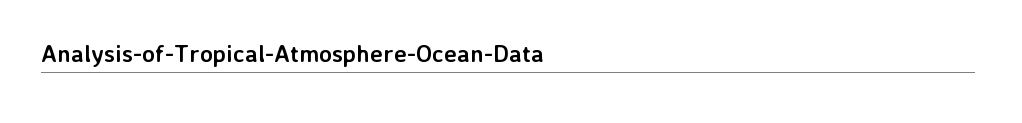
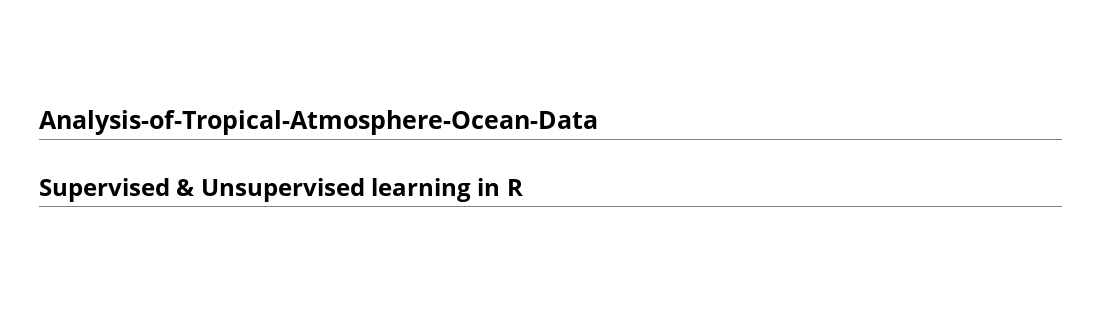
+ Supervised & Unsupervised learning in R

